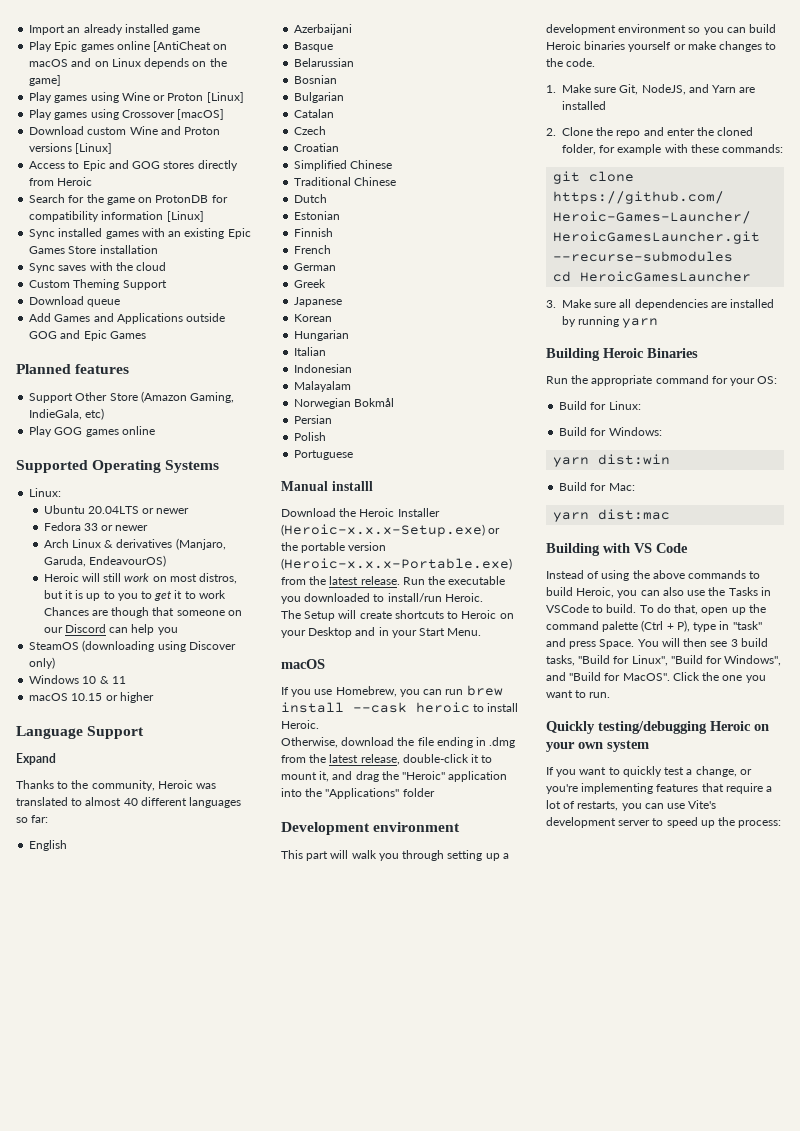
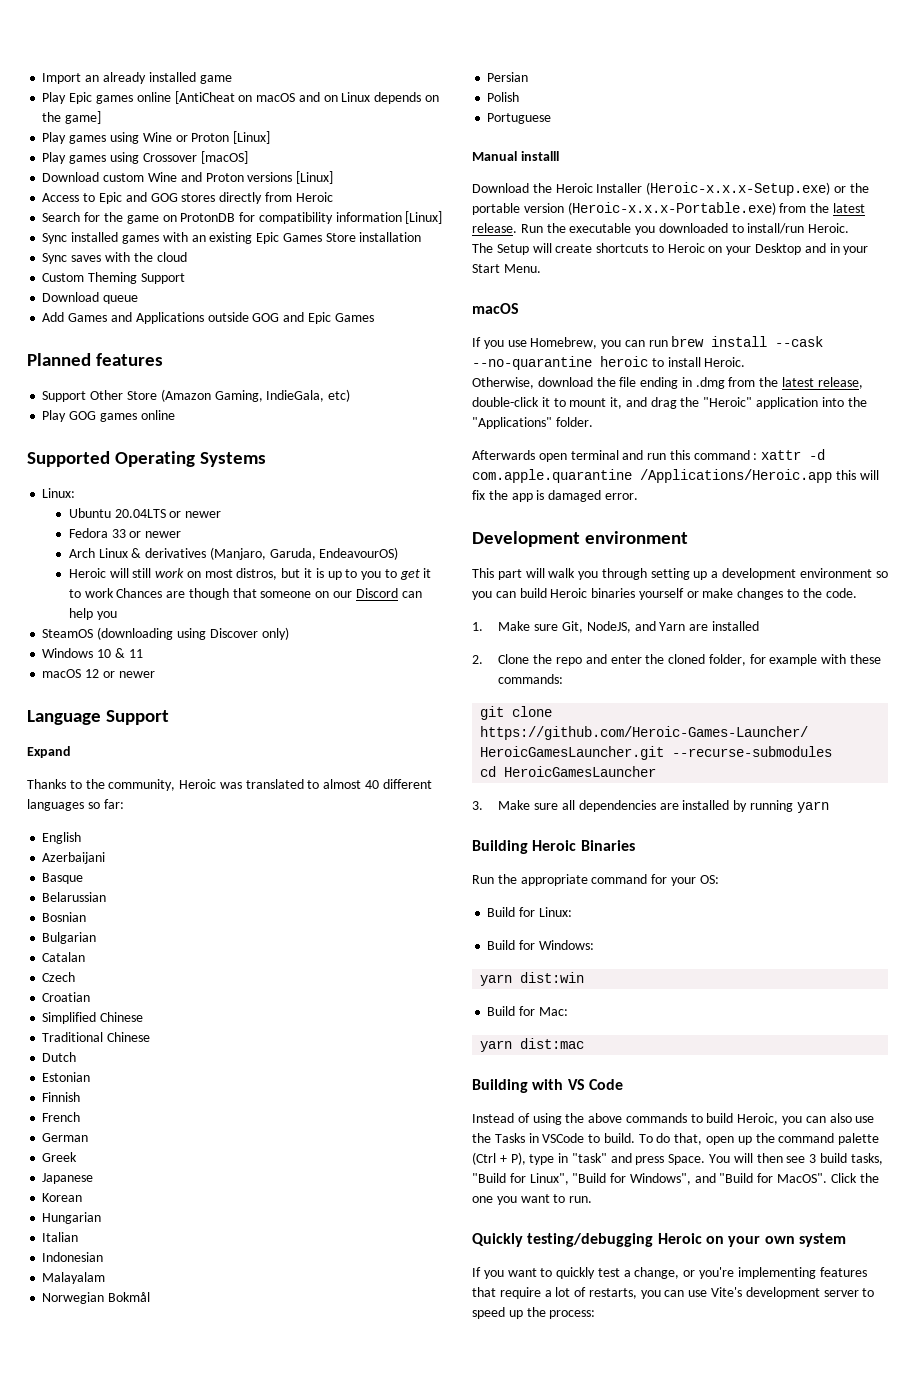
- macOS 10.15 or higher
+ macOS 12 or newer
- If you use Homebrew, you can run brew install --cask heroic to install Heroic.
+ If you use Homebrew, you can run brew install --cask --no-quarantine heroic to install Heroic.
- Otherwise, download the file ending in .dmg from the latest release, double-click it to mount it, and drag the "Heroic" application into the "Applications" folder
+ Otherwise, download the file ending in .dmg from the latest release, double-click it to mount it, and drag the "Heroic" application into the "Applications" folder.
+ Afterwards open terminal and run this command : xattr -d com.apple.quarantine /Applications/Heroic.app this will fix the app is damaged error.

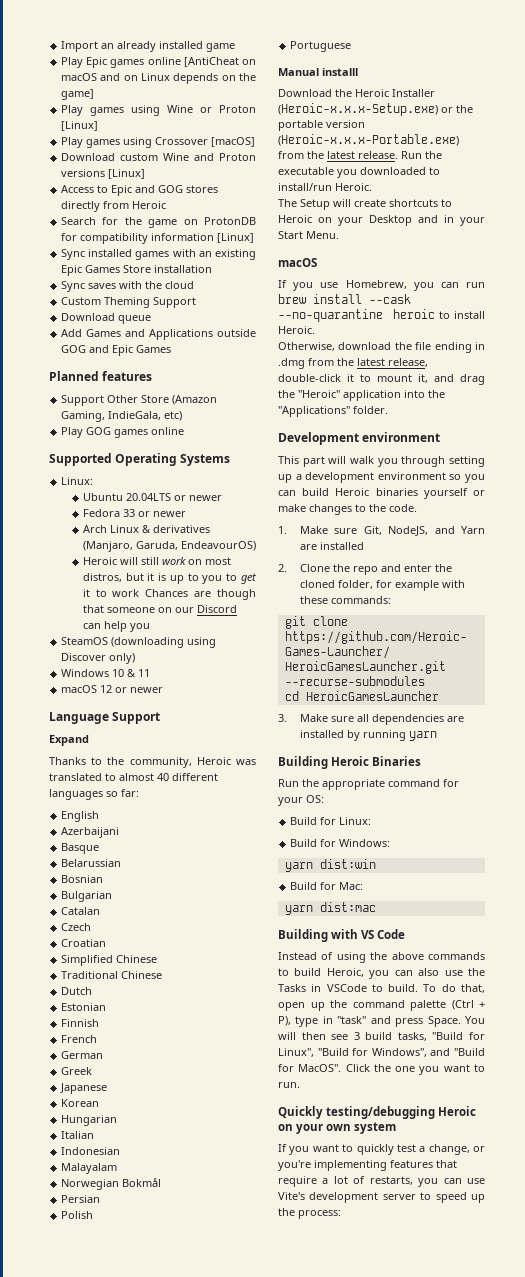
- Afterwards open terminal and run this command : xattr -d com.apple.quarantine /Applications/Heroic.app this will fix the app is damaged error.

